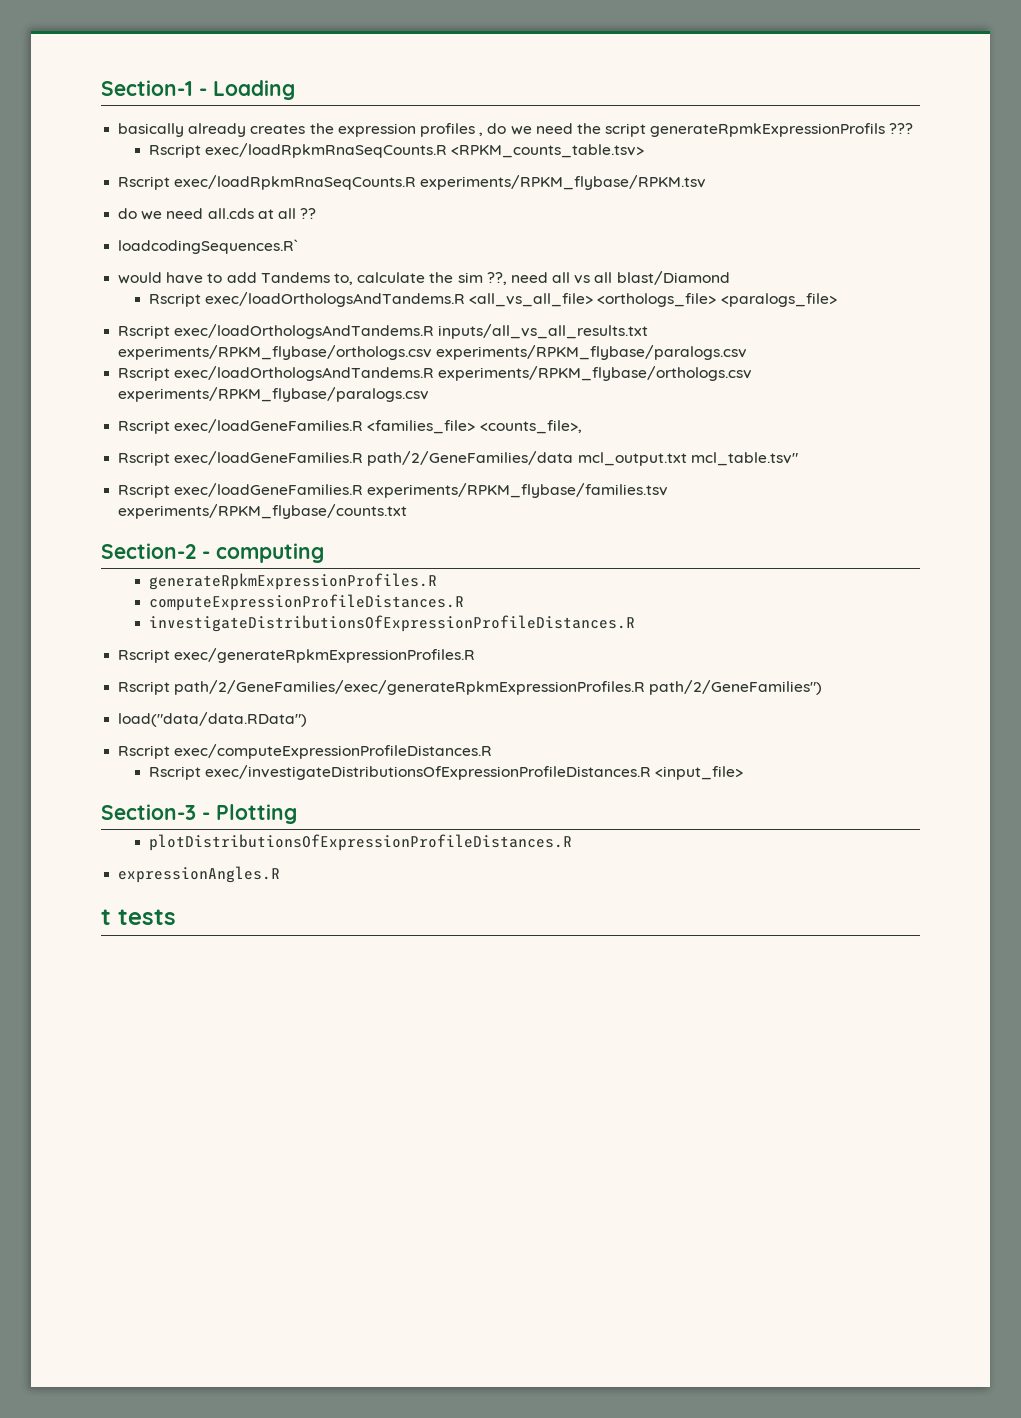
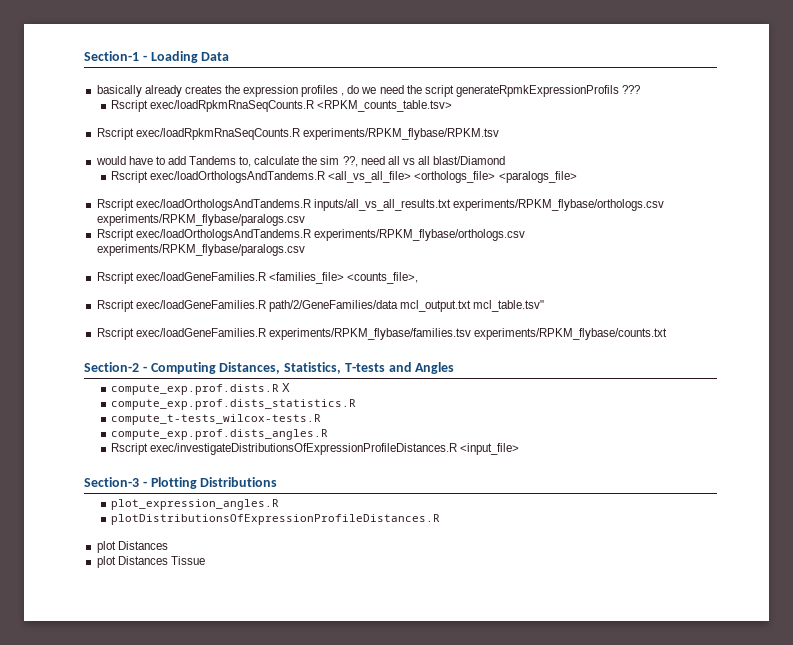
- Section-1 - Loading
+ Section-1 - Loading Data
- do we need all.cds at all ??
- loadcodingSequences.R`
- Section-2 - computing
- generateRpkmExpressionProfiles.R
- computeExpressionProfileDistances.R
- investigateDistributionsOfExpressionProfileDistances.R
- Rscript exec/generateRpkmExpressionProfiles.R
- Rscript path/2/GeneFamilies/exec/generateRpkmExpressionProfiles.R path/2/GeneFamilies")
- load("data/data.RData")
- Rscript exec/computeExpressionProfileDistances.R
+ Section-2 - Computing Distances, Statistics, T-tests and Angles
+ compute_exp.prof.dists.R X
+ compute_exp.prof.dists_statistics.R
+ compute_t-tests_wilcox-tests.R
+ compute_exp.prof.dists_angles.R
- Section-3 - Plotting
+ Section-3 - Plotting Distributions
+ plot_expression_angles.R
  plotDistributionsOfExpressionProfileDistances.R
- expressionAngles.R
- t tests
+ plot Distances
+ plot Distances Tissue

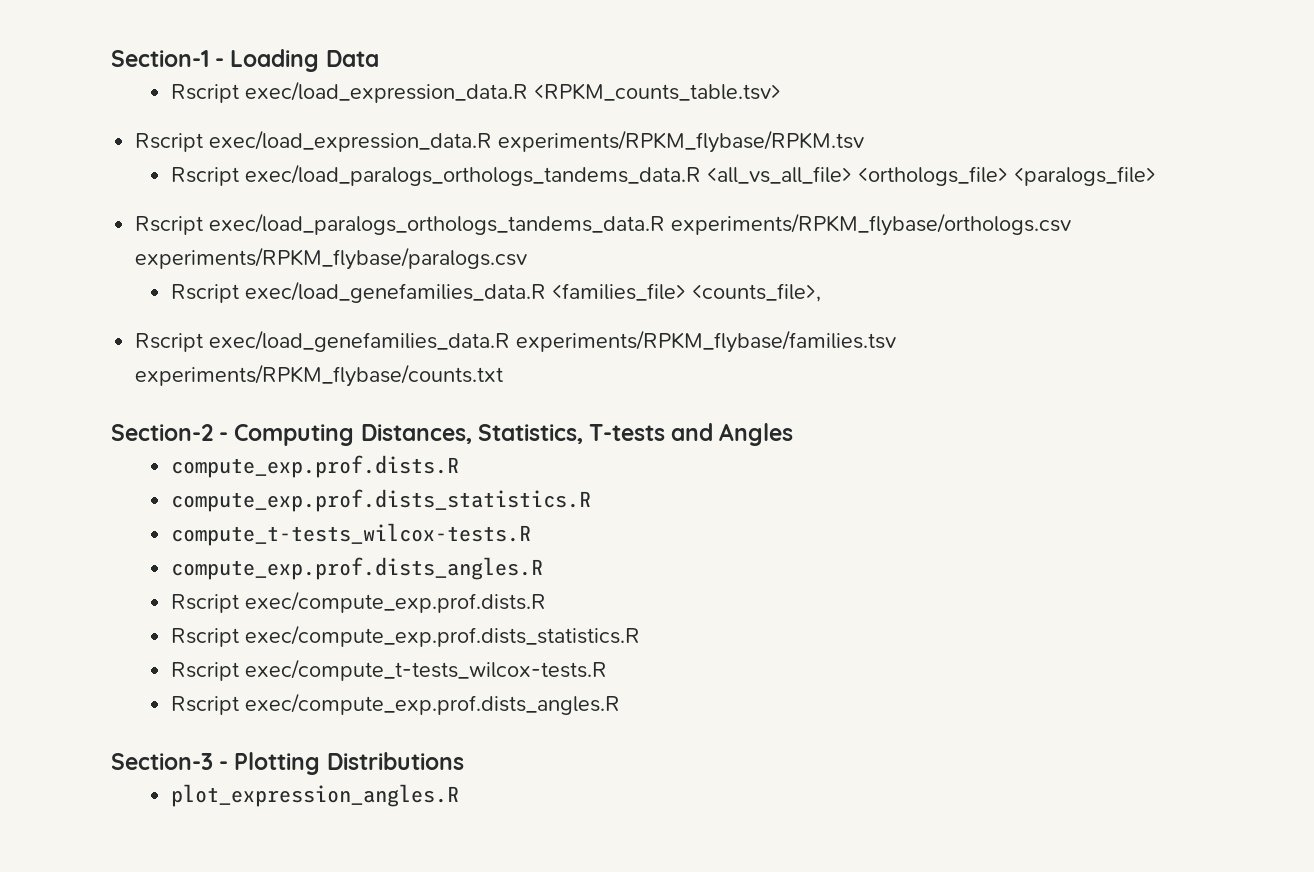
- basically already creates the expression profiles , do we need the script generateRpmkExpressionProfils ???
- Rscript exec/loadRpkmRnaSeqCounts.R <RPKM_counts_table.tsv>
+ Rscript exec/load_expression_data.R <RPKM_counts_table.tsv>
- Rscript exec/loadRpkmRnaSeqCounts.R experiments/RPKM_flybase/RPKM.tsv
+ Rscript exec/load_expression_data.R experiments/RPKM_flybase/RPKM.tsv
- would have to add Tandems to, calculate the sim ??, need all vs all blast/Diamond
- Rscript exec/loadOrthologsAndTandems.R <all_vs_all_file> <orthologs_file> <paralogs_file>
+ Rscript exec/load_paralogs_orthologs_tandems_data.R <all_vs_all_file> <orthologs_file> <paralogs_file>
- Rscript exec/loadOrthologsAndTandems.R inputs/all_vs_all_results.txt experiments/RPKM_flybase/orthologs.csv experiments/RPKM_flybase/paralogs.csv
- Rscript exec/loadOrthologsAndTandems.R experiments/RPKM_flybase/orthologs.csv experiments/RPKM_flybase/paralogs.csv
- Rscript exec/loadGeneFamilies.R <families_file> <counts_file>,
- Rscript exec/loadGeneFamilies.R path/2/GeneFamilies/data mcl_output.txt mcl_table.tsv"
- Rscript exec/loadGeneFamilies.R experiments/RPKM_flybase/families.tsv experiments/RPKM_flybase/counts.txt
+ Rscript exec/load_paralogs_orthologs_tandems_data.R experiments/RPKM_flybase/orthologs.csv experiments/RPKM_flybase/paralogs.csv
+ Rscript exec/load_genefamilies_data.R <families_file> <counts_file>,
+ Rscript exec/load_genefamilies_data.R experiments/RPKM_flybase/families.tsv experiments/RPKM_flybase/counts.txt
- compute_exp.prof.dists.R X
+ compute_exp.prof.dists.R
- Rscript exec/investigateDistributionsOfExpressionProfileDistances.R <input_file>
+ Rscript exec/compute_exp.prof.dists.R
+ Rscript exec/compute_exp.prof.dists_statistics.R
+ Rscript exec/compute_t-tests_wilcox-tests.R
+ Rscript exec/compute_exp.prof.dists_angles.R
- plotDistributionsOfExpressionProfileDistances.R
- plot Distances
- plot Distances Tissue

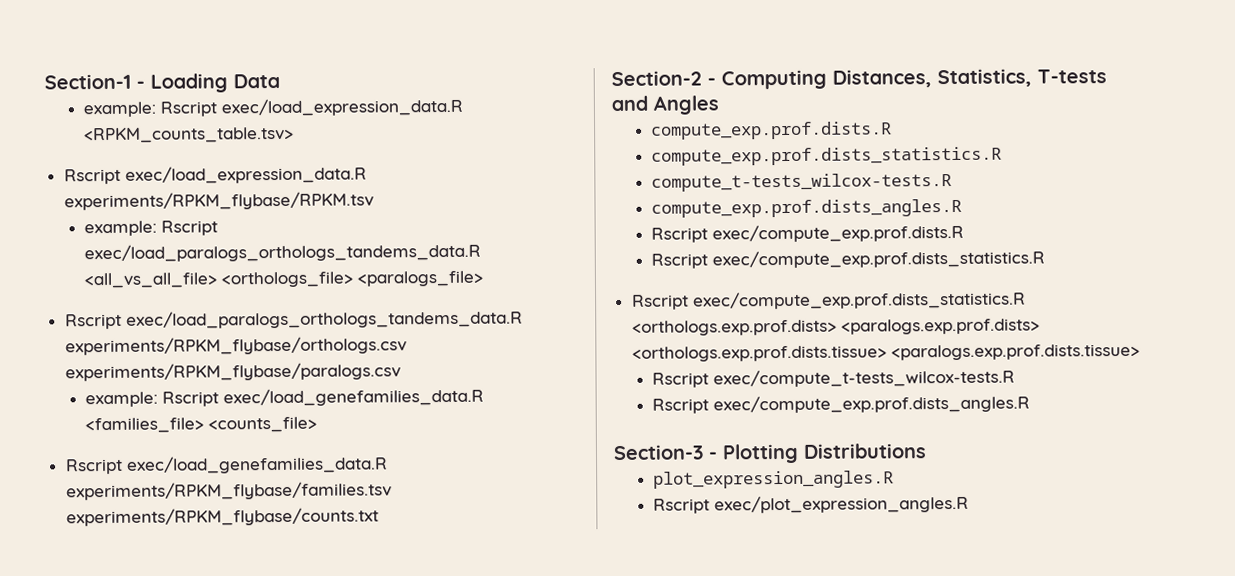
- Rscript exec/load_expression_data.R <RPKM_counts_table.tsv>
+ example: Rscript exec/load_expression_data.R <RPKM_counts_table.tsv>
- Rscript exec/load_paralogs_orthologs_tandems_data.R <all_vs_all_file> <orthologs_file> <paralogs_file>
+ example: Rscript exec/load_paralogs_orthologs_tandems_data.R <all_vs_all_file> <orthologs_file> <paralogs_file>
- Rscript exec/load_genefamilies_data.R <families_file> <counts_file>,
+ example: Rscript exec/load_genefamilies_data.R <families_file> <counts_file>
+ Rscript exec/compute_exp.prof.dists_statistics.R <orthologs.exp.prof.dists> <paralogs.exp.prof.dists> <orthologs.exp.prof.dists.tissue> <paralogs.exp.prof.dists.tissue>
+ Rscript exec/plot_expression_angles.R

